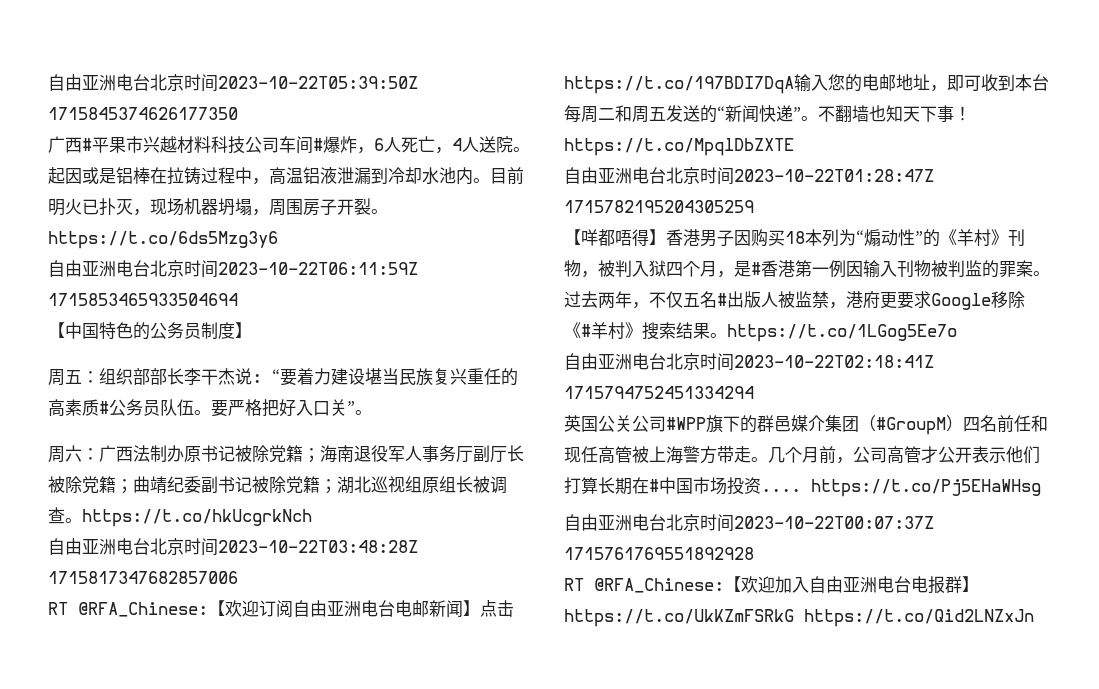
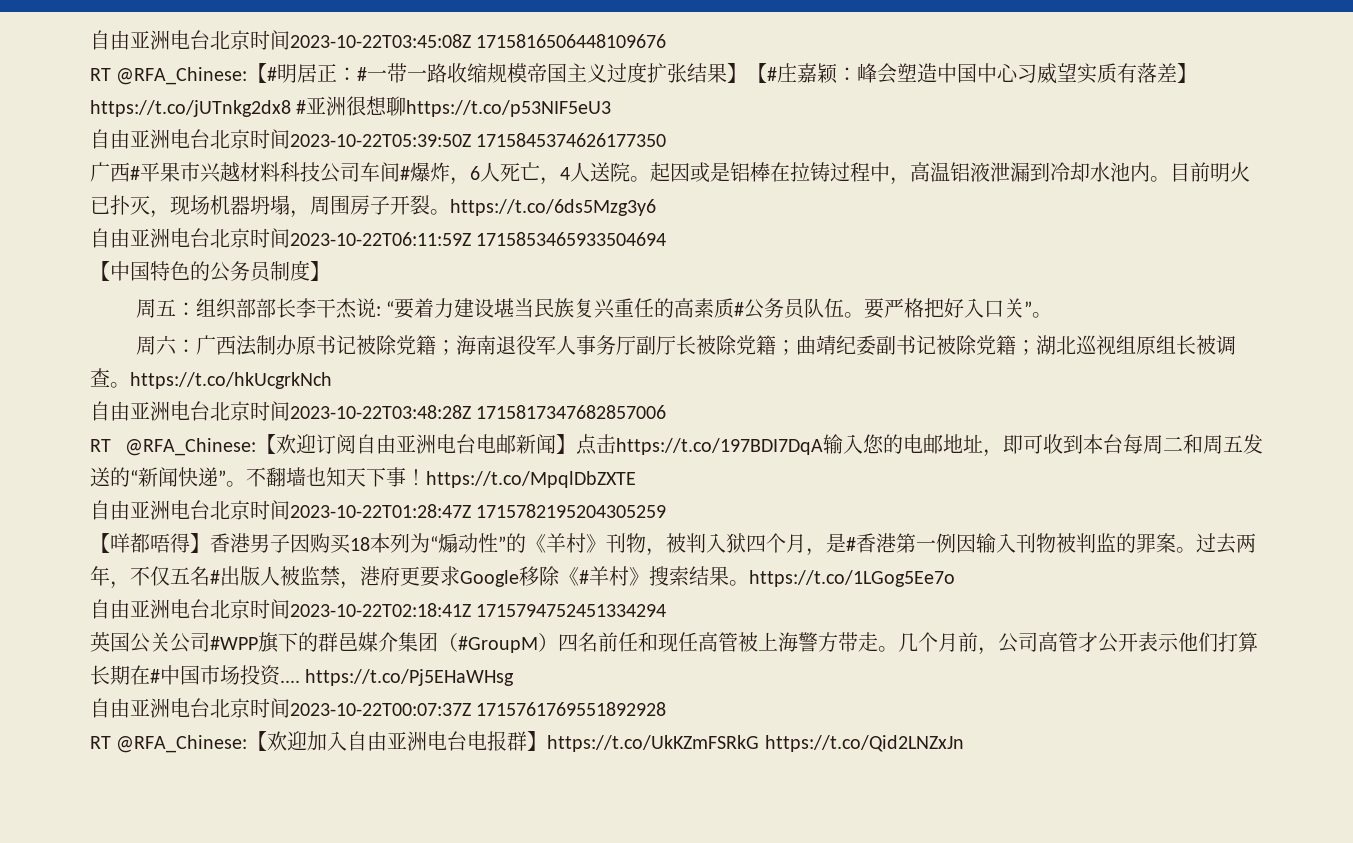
+ 自由亚洲电台北京时间2023-10-22T03:45:08Z 1715816506448109676
+ RT @RFA_Chinese:【#明居正：#一带一路收缩规模帝国主义过度扩张结果】【#庄嘉颖：峰会塑造中国中心习威望实质有落差】https://t.co/jUTnkg2dx8 #亚洲很想聊https://t.co/p53NIF5eU3

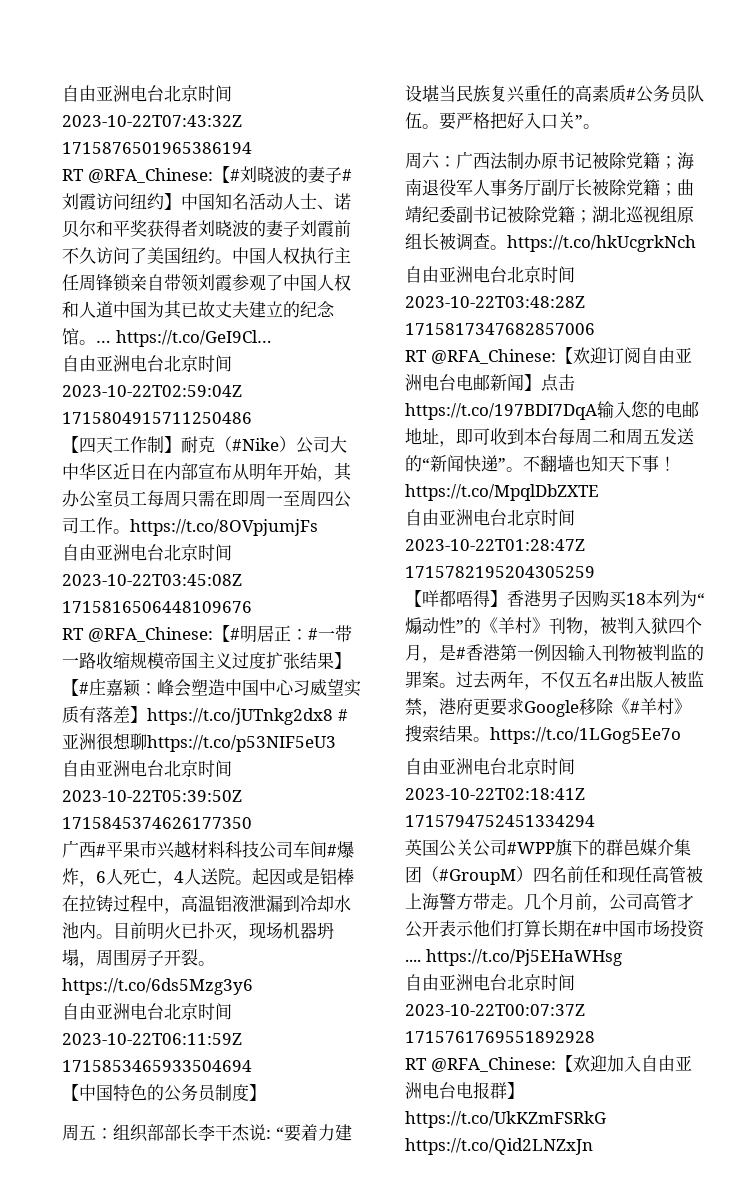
+ 自由亚洲电台北京时间2023-10-22T07:43:32Z 1715876501965386194
+ RT @RFA_Chinese:【#刘晓波的妻子#刘霞访问纽约】中国知名活动人士、诺贝尔和平奖获得者刘晓波的妻子刘霞前不久访问了美国纽约。中国人权执行主任周锋锁亲自带领刘霞参观了中国人权和人道中国为其已故丈夫建立的纪念馆。… https://t.co/GeI9Cl…
+ 自由亚洲电台北京时间2023-10-22T02:59:04Z 1715804915711250486
+ 【四天工作制】耐克（#Nike）公司大中华区近日在内部宣布从明年开始，其办公室员工每周只需在即周一至周四公司工作。https://t.co/8OVpjumjFs

